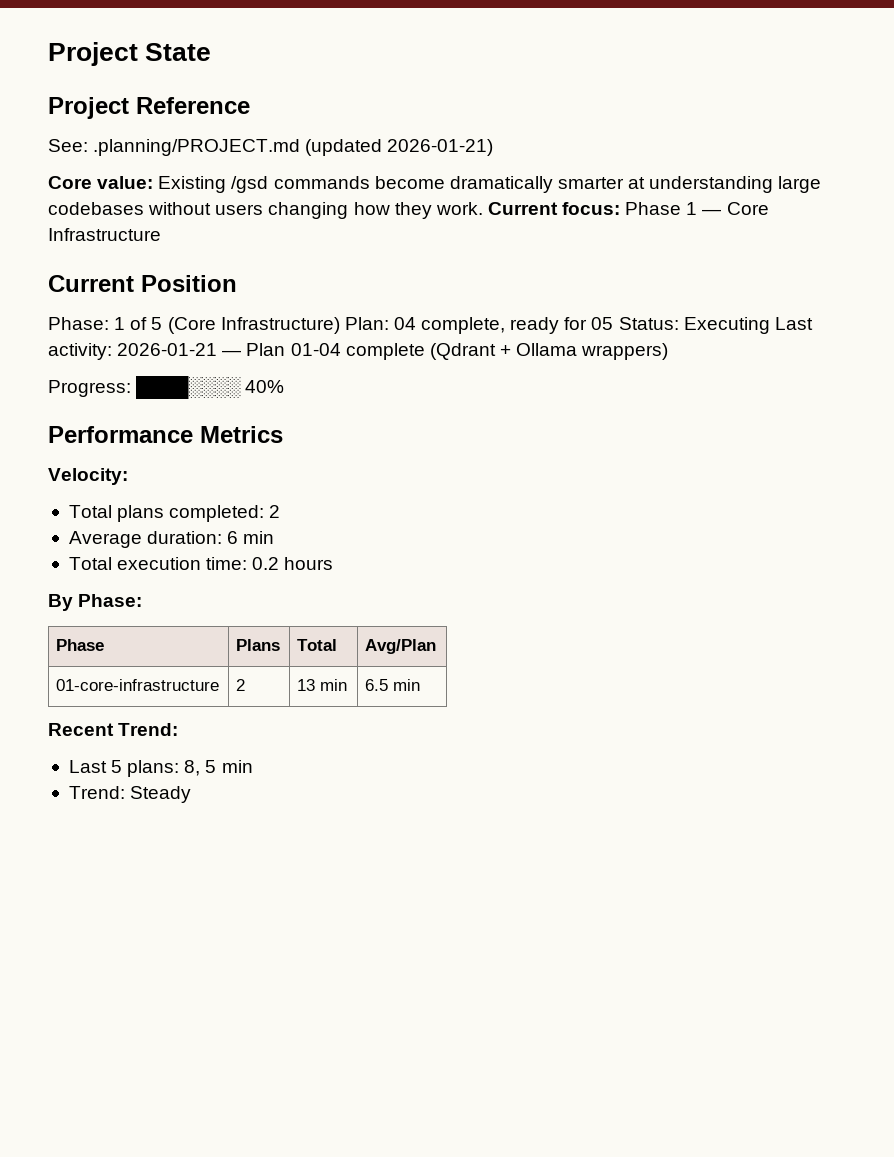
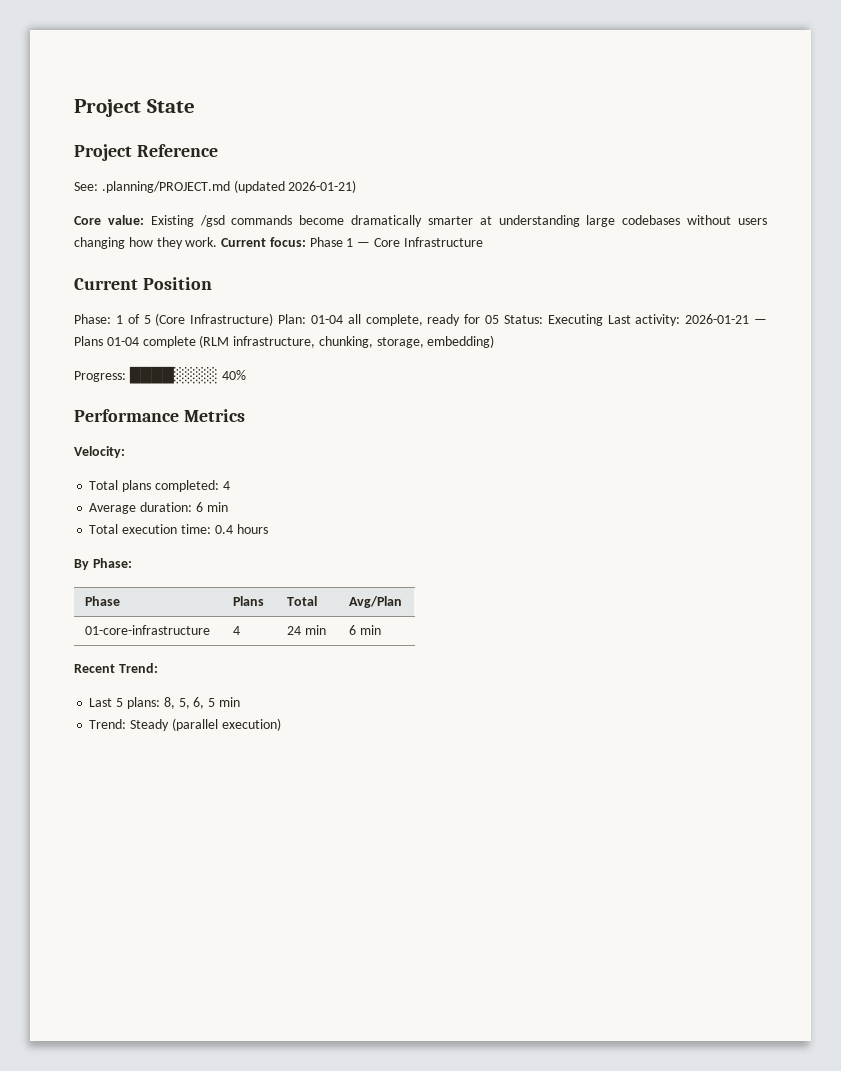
- Phase: 1 of 5 (Core Infrastructure) Plan: 04 complete, ready for 05 Status: Executing Last activity: 2026-01-21 — Plan 01-04 complete (Qdrant + Ollama wrappers)
+ Phase: 1 of 5 (Core Infrastructure) Plan: 01-04 all complete, ready for 05 Status: Executing Last activity: 2026-01-21 — Plans 01-04 complete (RLM infrastructure, chunking, storage, embedding)
- Total plans completed: 2
+ Total plans completed: 4
- Total execution time: 0.2 hours
+ Total execution time: 0.4 hours
- 01-core-infrastructure | 2 | 13 min | 6.5 min
+ 01-core-infrastructure | 4 | 24 min | 6 min
- Last 5 plans: 8, 5 min
+ Last 5 plans: 8, 5, 6, 5 min
- Trend: Steady
+ Trend: Steady (parallel execution)

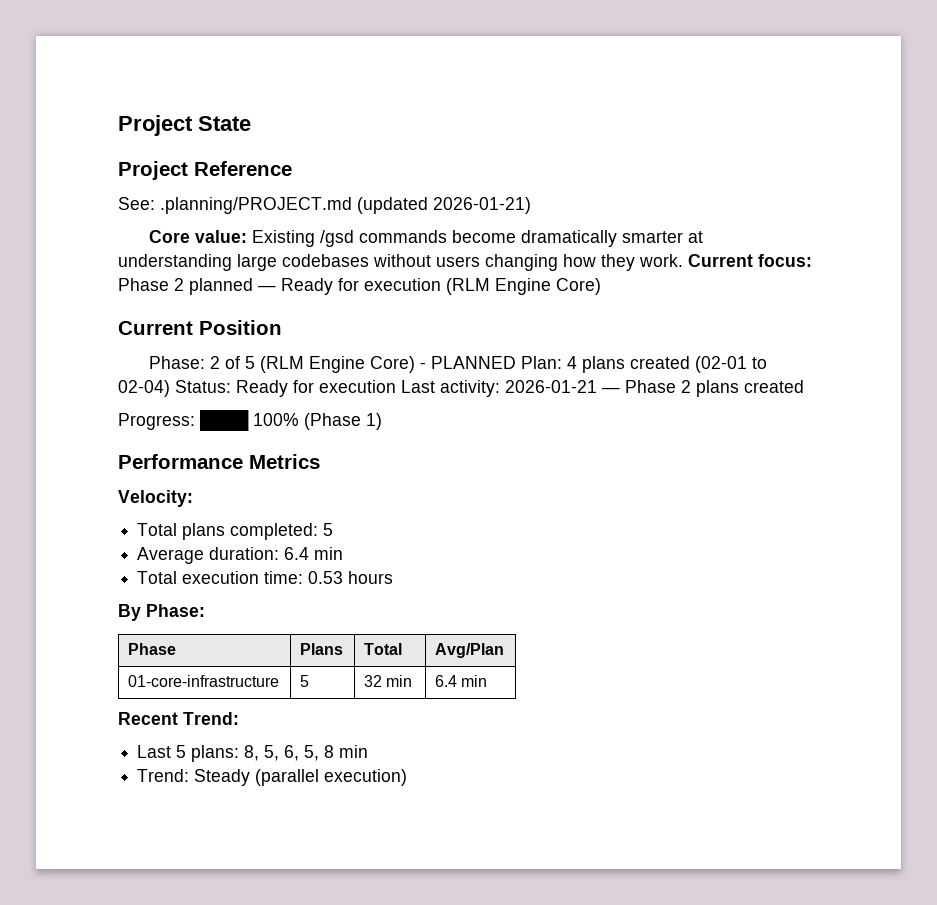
- Current focus: Phase 1 — Core Infrastructure
+ Current focus: Phase 2 planned — Ready for execution (RLM Engine Core)
- Phase: 1 of 5 (Core Infrastructure) Plan: 01-04 all complete, ready for 05 Status: Executing Last activity: 2026-01-21 — Plans 01-04 complete (RLM infrastructure, chunking, storage, embedding)
- Progress: ████░░░░ 40%
+ Phase: 2 of 5 (RLM Engine Core) - PLANNED Plan: 4 plans created (02-01 to 02-04) Status: Ready for execution Last activity: 2026-01-21 — Phase 2 plans created
+ Progress: ████ 100% (Phase 1)
- Total plans completed: 4
+ Total plans completed: 5
- Average duration: 6 min
+ Average duration: 6.4 min
- Total execution time: 0.4 hours
+ Total execution time: 0.53 hours
- 01-core-infrastructure | 4 | 24 min | 6 min
+ 01-core-infrastructure | 5 | 32 min | 6.4 min
- Last 5 plans: 8, 5, 6, 5 min
+ Last 5 plans: 8, 5, 6, 5, 8 min

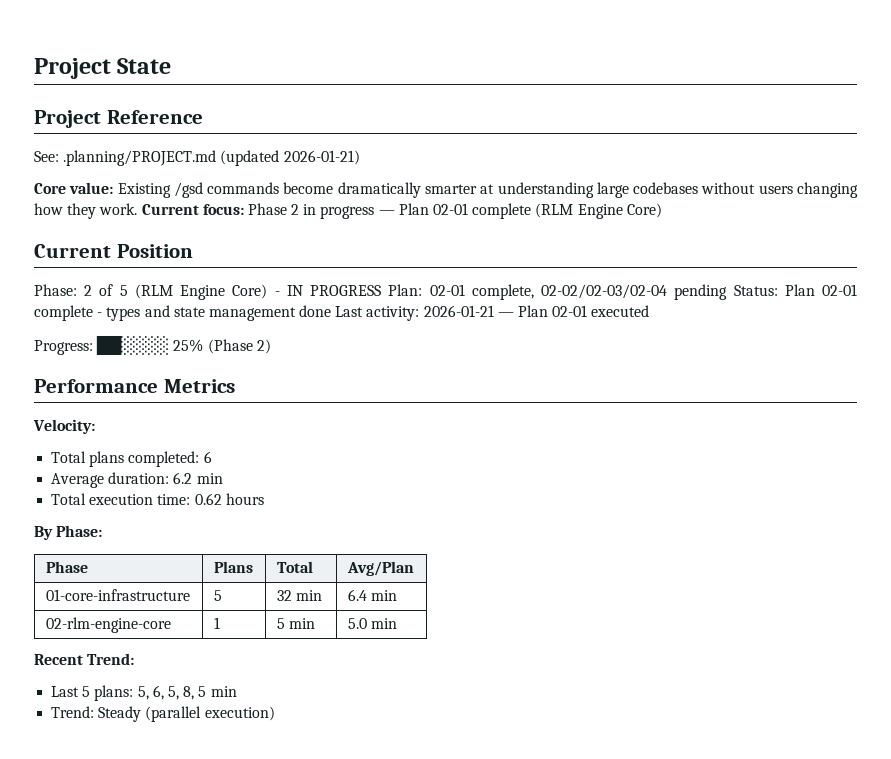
- Current focus: Phase 2 planned — Ready for execution (RLM Engine Core)
+ Current focus: Phase 2 in progress — Plan 02-01 complete (RLM Engine Core)
- Phase: 2 of 5 (RLM Engine Core) - PLANNED Plan: 4 plans created (02-01 to 02-04) Status: Ready for execution Last activity: 2026-01-21 — Phase 2 plans created
- Progress: ████ 100% (Phase 1)
+ Phase: 2 of 5 (RLM Engine Core) - IN PROGRESS Plan: 02-01 complete, 02-02/02-03/02-04 pending Status: Plan 02-01 complete - types and state management done Last activity: 2026-01-21 — Plan 02-01 executed
+ Progress: ██░░░░ 25% (Phase 2)
- Total plans completed: 5
+ Total plans completed: 6
- Average duration: 6.4 min
+ Average duration: 6.2 min
- Total execution time: 0.53 hours
+ Total execution time: 0.62 hours
+ 02-rlm-engine-core | 1 | 5 min | 5.0 min
- Last 5 plans: 8, 5, 6, 5, 8 min
+ Last 5 plans: 5, 6, 5, 8, 5 min

